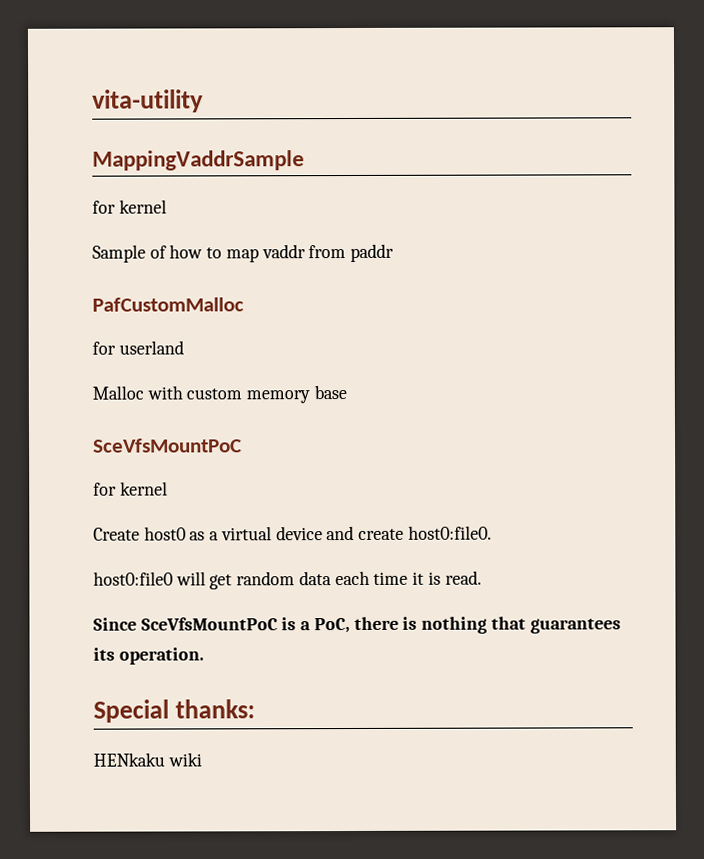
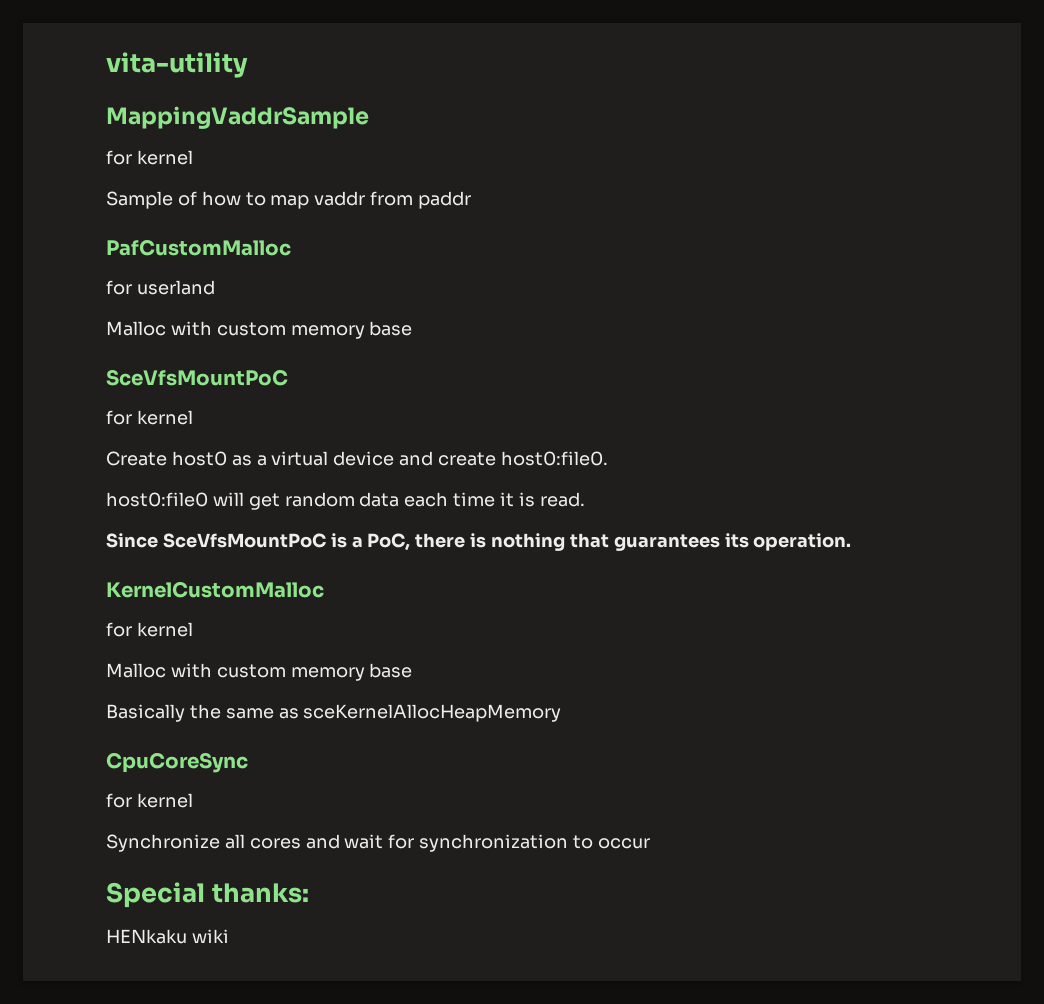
+ KernelCustomMalloc
+ for kernel
+ Malloc with custom memory base
+ Basically the same as sceKernelAllocHeapMemory
+ CpuCoreSync
+ for kernel
+ Synchronize all cores and wait for synchronization to occur

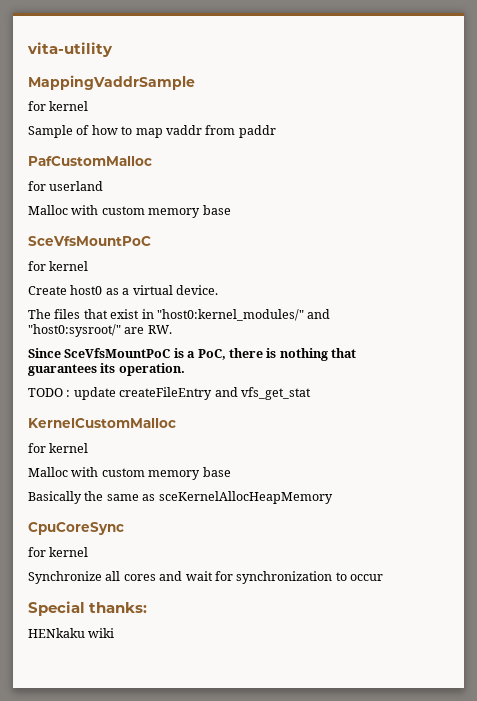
- Create host0 as a virtual device and create host0:file0.
- host0:file0 will get random data each time it is read.
+ Create host0 as a virtual device.
+ The files that exist in "host0:kernel_modules/" and "host0:sysroot/" are RW.
+ TODO : update createFileEntry and vfs_get_stat

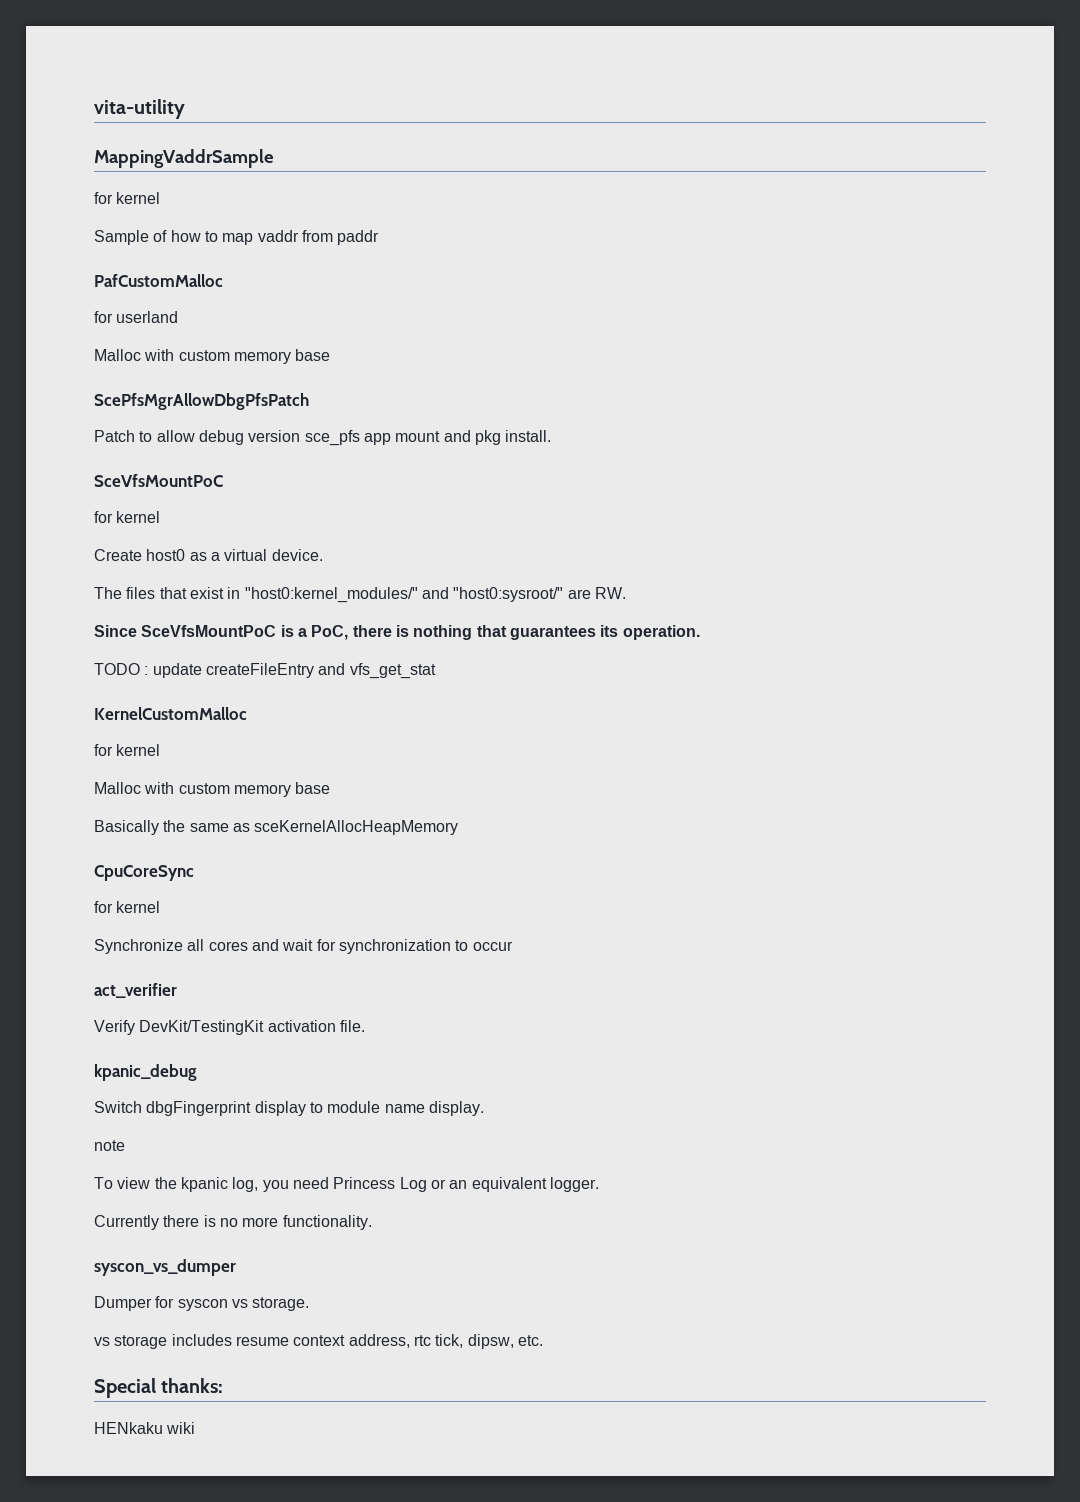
+ ScePfsMgrAllowDbgPfsPatch
+ Patch to allow debug version sce_pfs app mount and pkg install.
+ act_verifier
+ Verify DevKit/TestingKit activation file.
+ kpanic_debug
+ Switch dbgFingerprint display to module name display.
+ note
+ To view the kpanic log, you need Princess Log or an equivalent logger.
+ Currently there is no more functionality.
+ syscon_vs_dumper
+ Dumper for syscon vs storage.
+ vs storage includes resume context address, rtc tick, dipsw, etc.

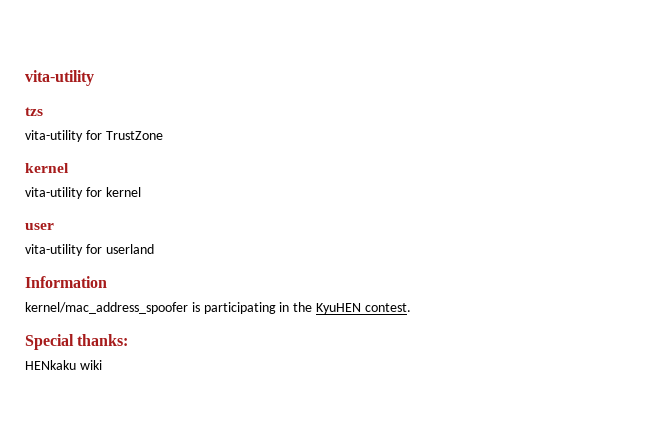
- MappingVaddrSample
- for kernel
- Sample of how to map vaddr from paddr
- PafCustomMalloc
- for userland
- Malloc with custom memory base
- ScePfsMgrAllowDbgPfsPatch
- Patch to allow debug version sce_pfs app mount and pkg install.
- SceVfsMountPoC
- for kernel
- Create host0 as a virtual device.
- The files that exist in "host0:kernel_modules/" and "host0:sysroot/" are RW.
- Since SceVfsMountPoC is a PoC, there is nothing that guarantees its operation.
- TODO : update createFileEntry and vfs_get_stat
- KernelCustomMalloc
- for kernel
- Malloc with custom memory base
- Basically the same as sceKernelAllocHeapMemory
- CpuCoreSync
- for kernel
- Synchronize all cores and wait for synchronization to occur
- act_verifier
- Verify DevKit/TestingKit activation file.
- kpanic_debug
- Switch dbgFingerprint display to module name display.
- note
- To view the kpanic log, you need Princess Log or an equivalent logger.
- Currently there is no more functionality.
- syscon_vs_dumper
- Dumper for syscon vs storage.
- vs storage includes resume context address, rtc tick, dipsw, etc.
+ tzs
+ vita-utility for TrustZone
+ kernel
+ vita-utility for kernel
+ user
+ vita-utility for userland
+ Information
+ kernel/mac_address_spoofer is participating in the KyuHEN contest.

